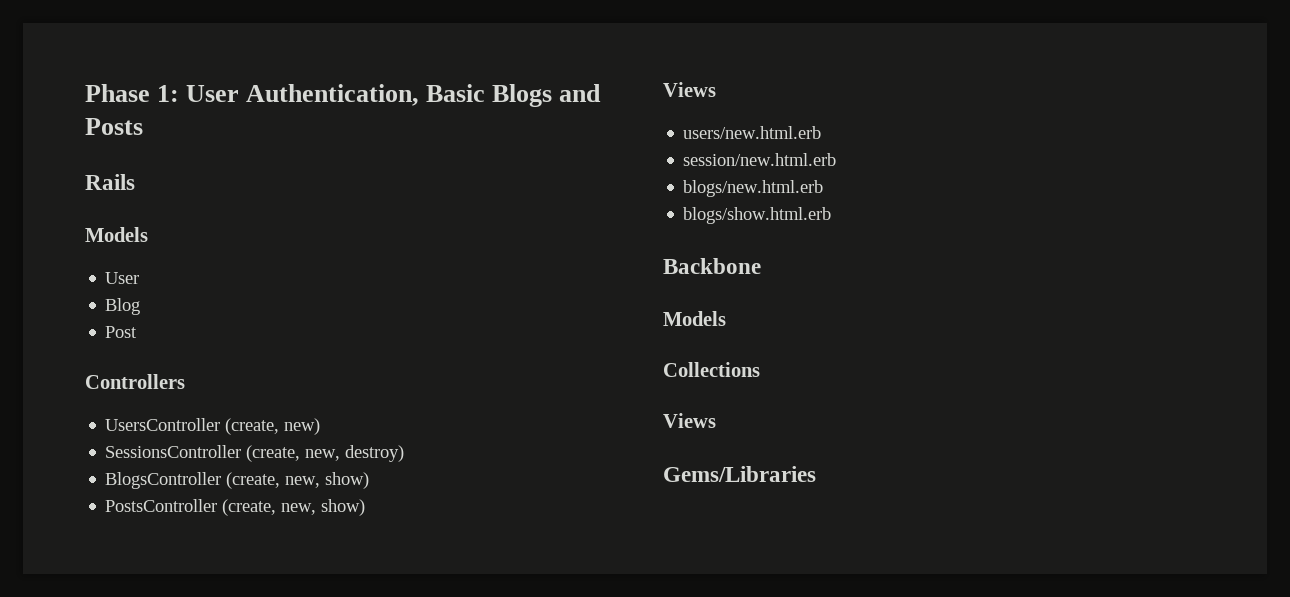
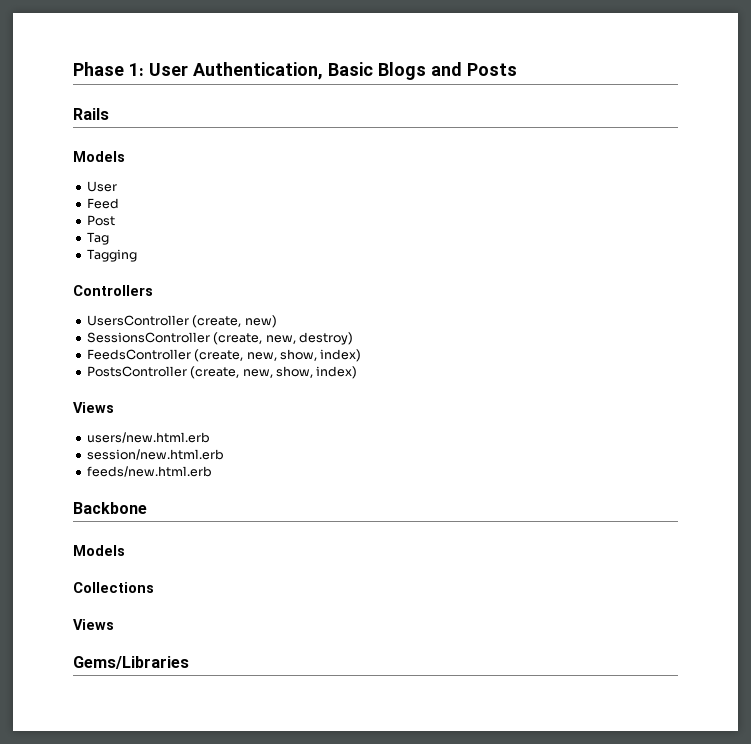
- Blog
+ Feed
+ Tag
+ Tagging
- BlogsController (create, new, show)
+ FeedsController (create, new, show, index)
- PostsController (create, new, show)
+ PostsController (create, new, show, index)
- blogs/new.html.erb
- blogs/show.html.erb
+ feeds/new.html.erb

